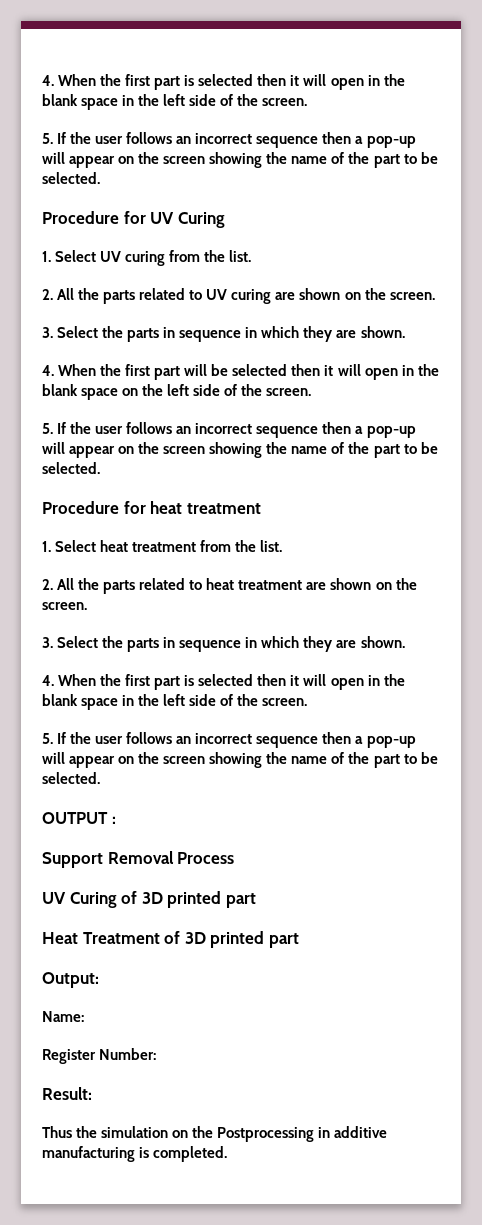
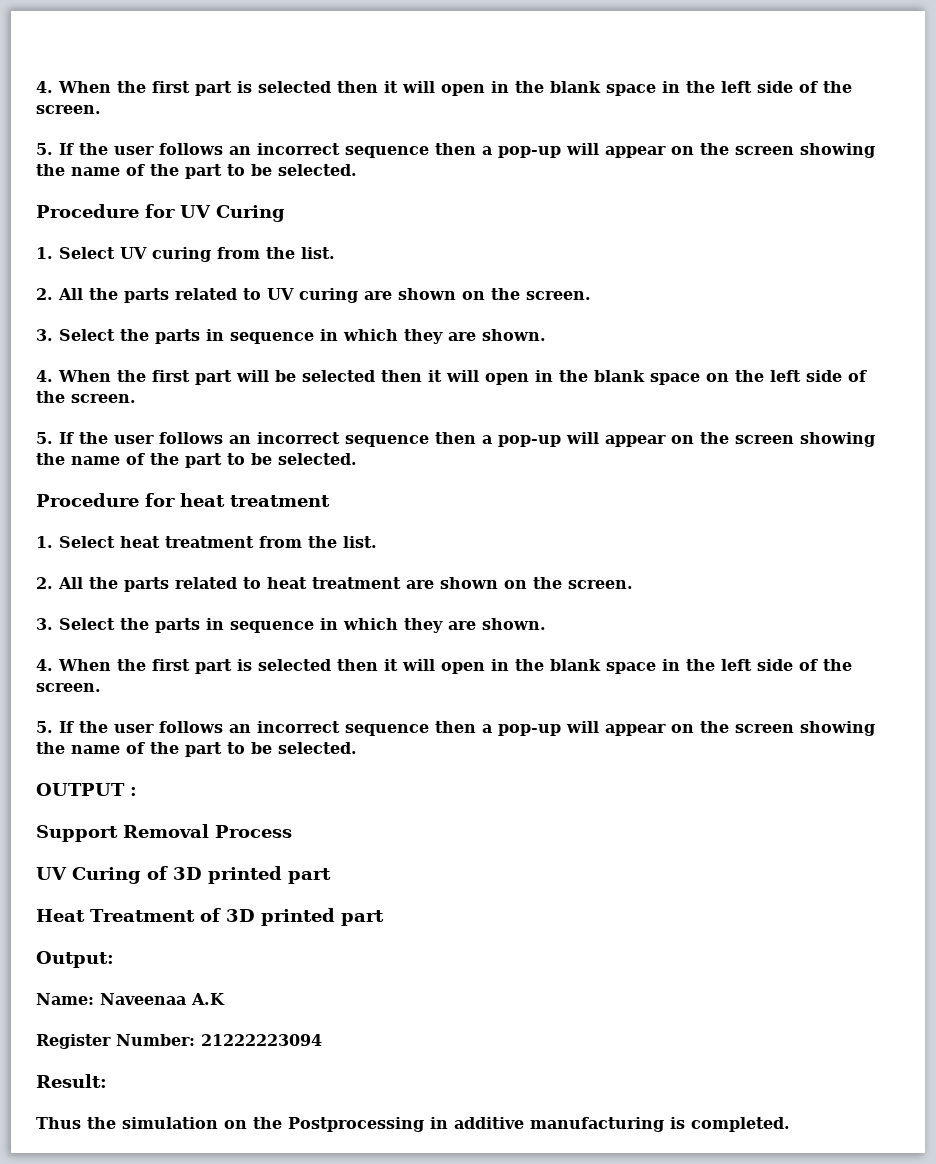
- Name:
+ Name: Naveenaa A.K
- Register Number:
+ Register Number: 21222223094

